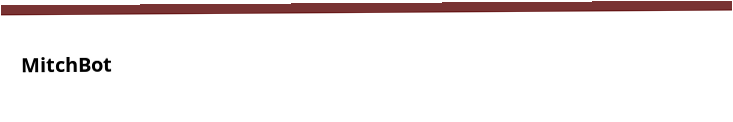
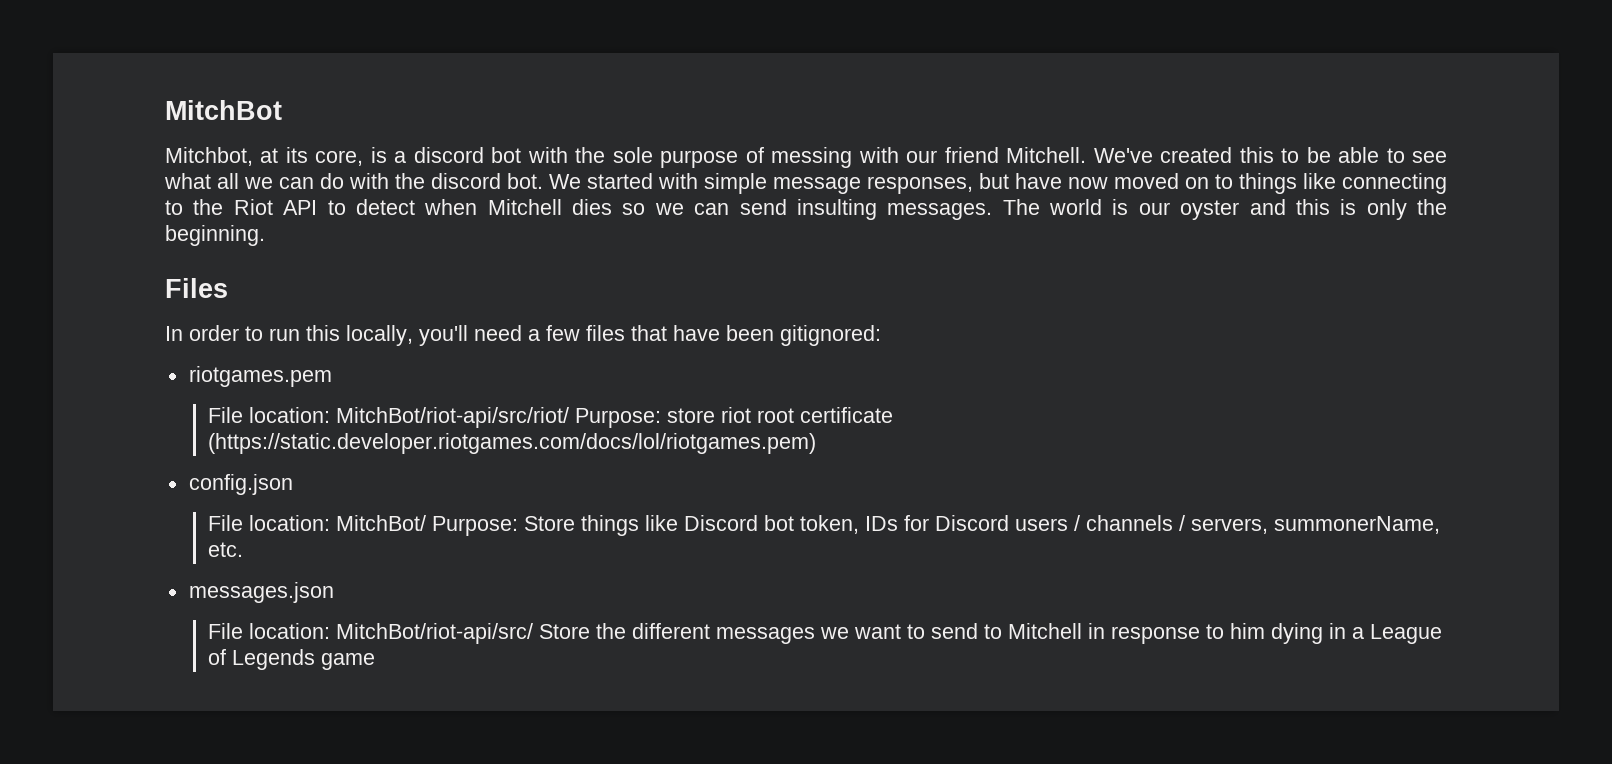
+ Mitchbot, at its core, is a discord bot with the sole purpose of messing with our friend Mitchell. We've created this to be able to see what all we can do with the discord bot. We started with simple message responses, but have now moved on to things like connecting to the Riot API to detect when Mitchell dies so we can send insulting messages. The world is our oyster and this is only the beginning.
+ Files
+ In order to run this locally, you'll need a few files that have been gitignored:
+ riotgames.pem
+ File location: MitchBot/riot-api/src/riot/ Purpose: store riot root certificate (https://static.developer.riotgames.com/docs/lol/riotgames.pem)
+ config.json
+ File location: MitchBot/ Purpose: Store things like Discord bot token, IDs for Discord users / channels / servers, summonerName, etc.
+ messages.json
+ File location: MitchBot/riot-api/src/ Store the different messages we want to send to Mitchell in response to him dying in a League of Legends game

